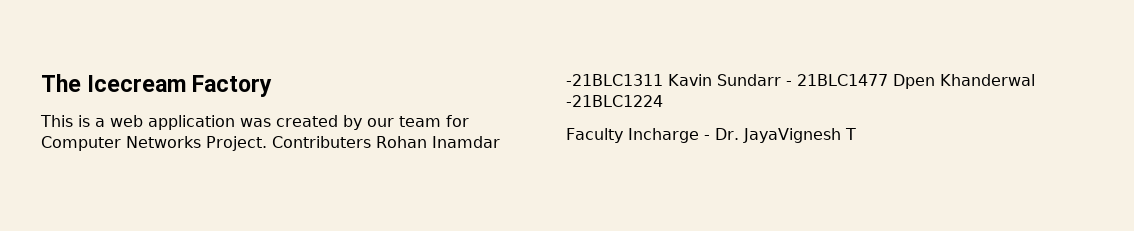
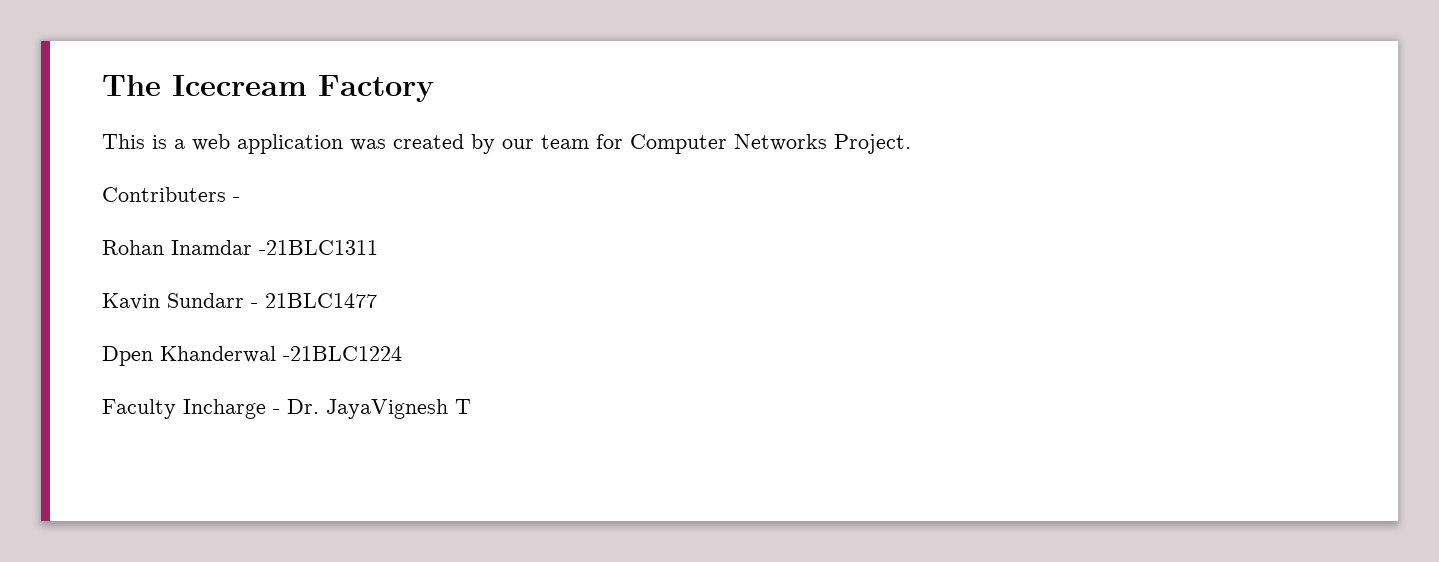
- This is a web application was created by our team for Computer Networks Project. Contributers Rohan Inamdar -21BLC1311 Kavin Sundarr - 21BLC1477 Dpen Khanderwal -21BLC1224
+ This is a web application was created by our team for Computer Networks Project.
+ Contributers -
+ Rohan Inamdar -21BLC1311
+ Kavin Sundarr - 21BLC1477
+ Dpen Khanderwal -21BLC1224

